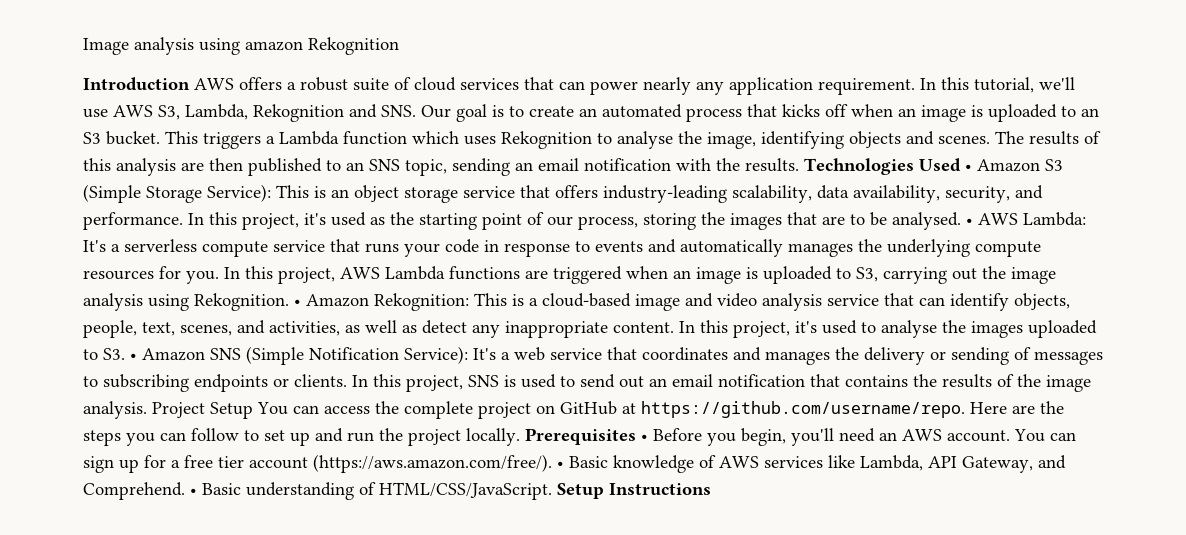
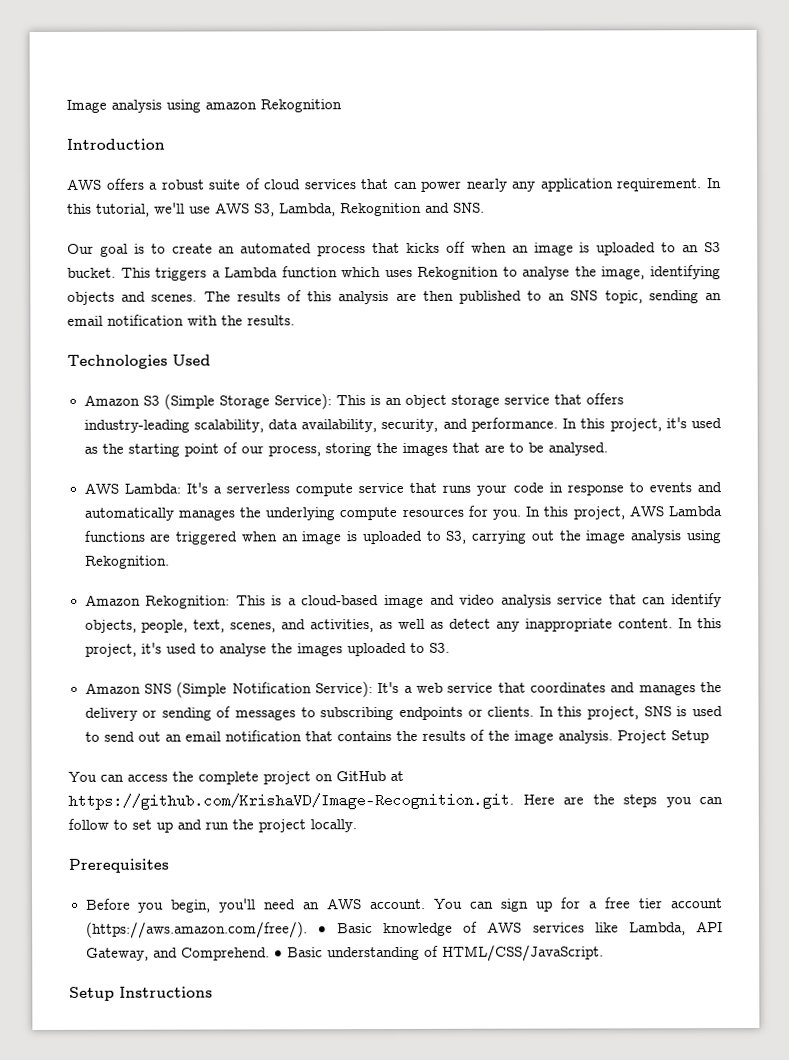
- Introduction AWS offers a robust suite of cloud services that can power nearly any application requirement.
+ Introduction
+ AWS offers a robust suite of cloud services that can power nearly any application requirement.
- In this tutorial, we'll use AWS S3, Lambda, Rekognition and SNS. Our goal is to create an automated process that kicks off when an image is uploaded to an S3 bucket.
+ In this tutorial, we'll use AWS S3, Lambda, Rekognition and SNS.
+ Our goal is to create an automated process that kicks off when an image is uploaded to an S3 bucket.
- The results of this analysis are then published to an SNS topic, sending an email notification with the results. Technologies Used • Amazon S3 (Simple Storage Service): This is an object storage service that offers industry-leading scalability, data availability, security, and performance.
+ The results of this analysis are then published to an SNS topic, sending an email notification with the results.
+ Technologies Used
+ Amazon S3 (Simple Storage Service): This is an object storage service that offers industry-leading scalability, data availability, security, and performance.
- In this project, it's used as the starting point of our process, storing the images that are to be analysed. • AWS Lambda: It's a serverless compute service that runs your code in response to events and automatically manages the underlying compute resources for you.
+ In this project, it's used as the starting point of our process, storing the images that are to be analysed.
+ AWS Lambda: It's a serverless compute service that runs your code in response to events and automatically manages the underlying compute resources for you.
- In this project, AWS Lambda functions are triggered when an image is uploaded to S3, carrying out the image analysis using Rekognition. • Amazon Rekognition: This is a cloud-based image and video analysis service that can identify objects, people, text, scenes, and activities, as well as detect any inappropriate content.
+ In this project, AWS Lambda functions are triggered when an image is uploaded to S3, carrying out the image analysis using Rekognition.
+ Amazon Rekognition: This is a cloud-based image and video analysis service that can identify objects, people, text, scenes, and activities, as well as detect any inappropriate content.
- In this project, it's used to analyse the images uploaded to S3. • Amazon SNS (Simple Notification Service): It's a web service that coordinates and manages the delivery or sending of messages to subscribing endpoints or clients.
+ In this project, it's used to analyse the images uploaded to S3.
+ Amazon SNS (Simple Notification Service): It's a web service that coordinates and manages the delivery or sending of messages to subscribing endpoints or clients.
- Project Setup You can access the complete project on GitHub at https://github.com/username/repo. Here are the steps you can follow to set up and run the project locally. Prerequisites • Before you begin, you'll need an AWS account.
+ Project Setup
+ You can access the complete project on GitHub at https://github.com/KrishaVD/Image-Recognition.git. Here are the steps you can follow to set up and run the project locally.
+ Prerequisites
+ Before you begin, you'll need an AWS account.
- • Basic understanding of HTML/CSS/JavaScript. Setup Instructions
+ • Basic understanding of HTML/CSS/JavaScript.
+ Setup Instructions

